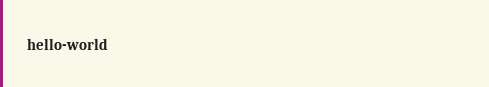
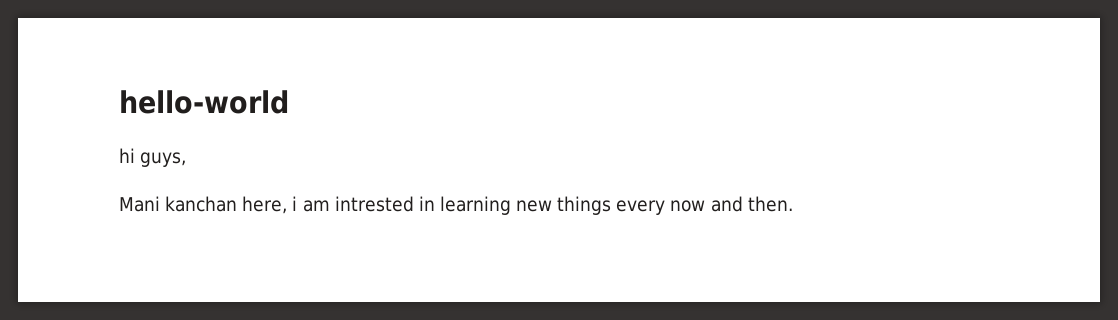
+ hi guys,
+ Mani kanchan here, i am intrested in learning new things every now and then.

